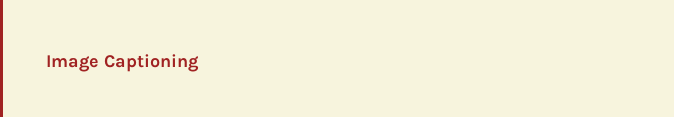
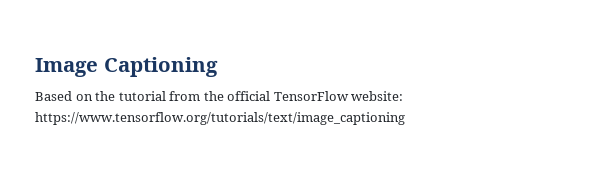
+ Based on the tutorial from the official TensorFlow website: https://www.tensorflow.org/tutorials/text/image_captioning

